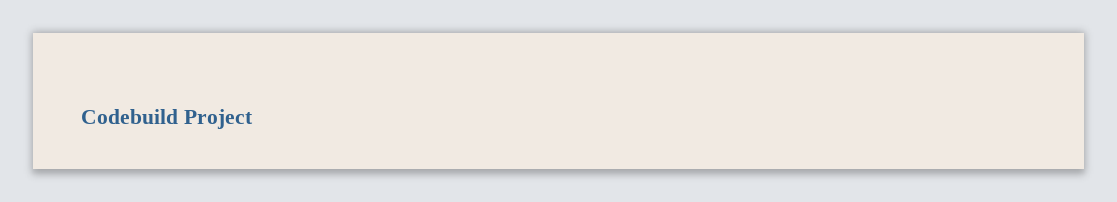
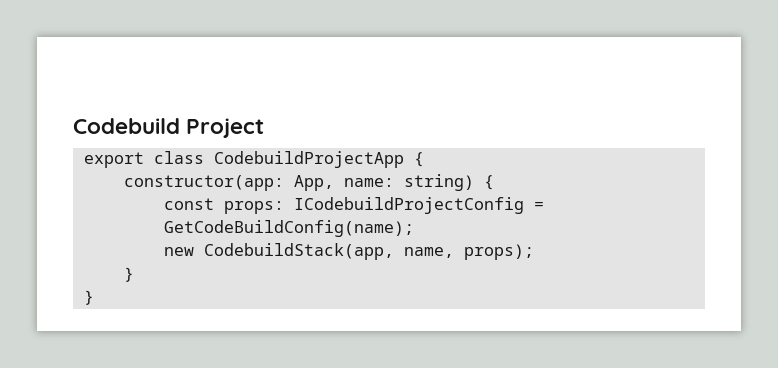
+ export class CodebuildProjectApp {
+ constructor(app: App, name: string) {
+ const props: ICodebuildProjectConfig = GetCodeBuildConfig(name);
+ new CodebuildStack(app, name, props);
+ }
+ }

